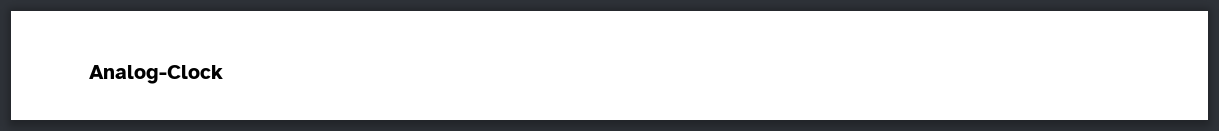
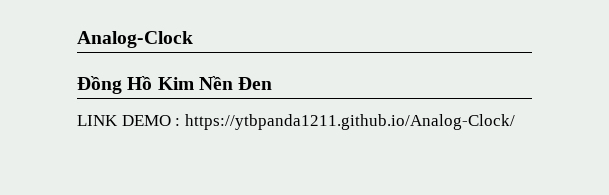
+ Đồng Hồ Kim Nền Đen
+ LINK DEMO : https://ytbpanda1211.github.io/Analog-Clock/

